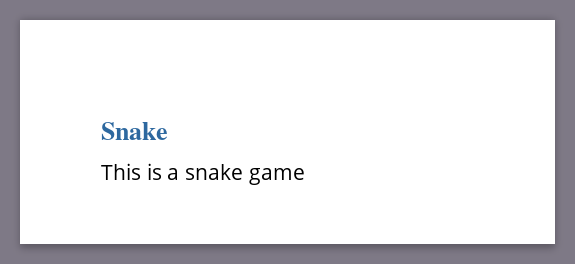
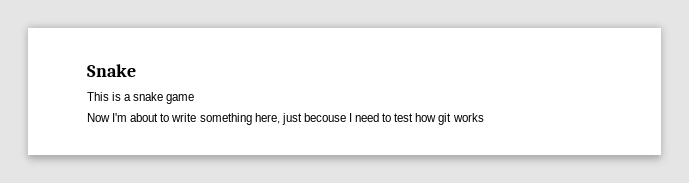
+ Now I'm about to write something here, just becouse I need to test how git works

